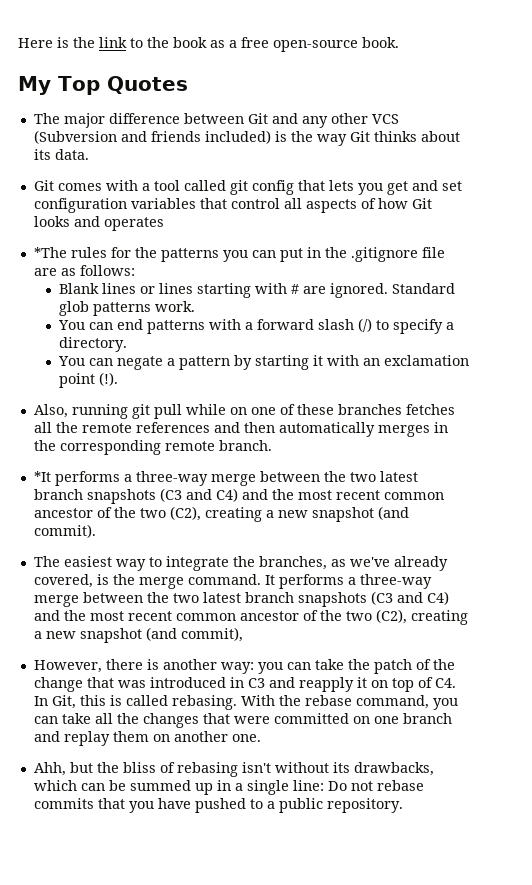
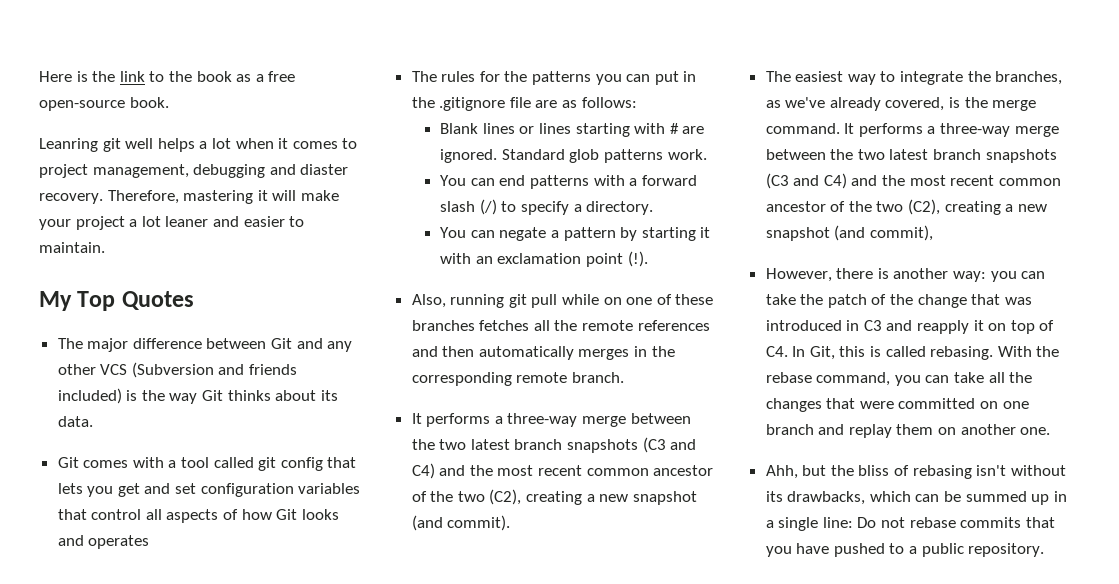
+ Leanring git well helps a lot when it comes to project management, debugging and diaster recovery. Therefore, mastering it will make your project a lot leaner and easier to maintain.
- *The rules for the patterns you can put in the .gitignore file are as follows:
+ The rules for the patterns you can put in the .gitignore file are as follows:
- *It performs a three-way merge between the two latest branch snapshots (C3 and C4) and the most recent common ancestor of the two (C2), creating a new snapshot (and commit).
+ It performs a three-way merge between the two latest branch snapshots (C3 and C4) and the most recent common ancestor of the two (C2), creating a new snapshot (and commit).

